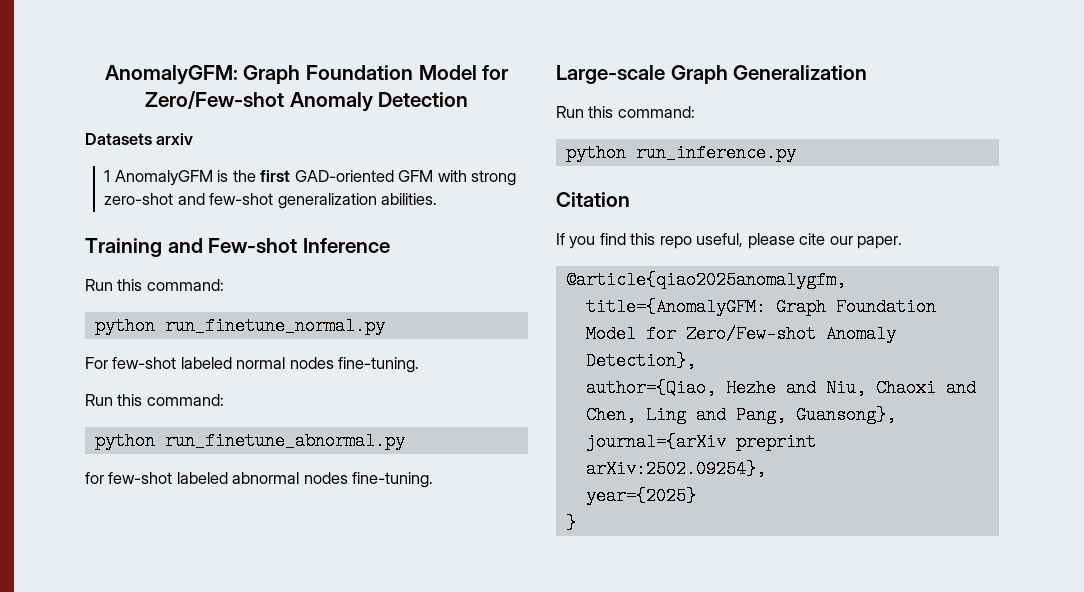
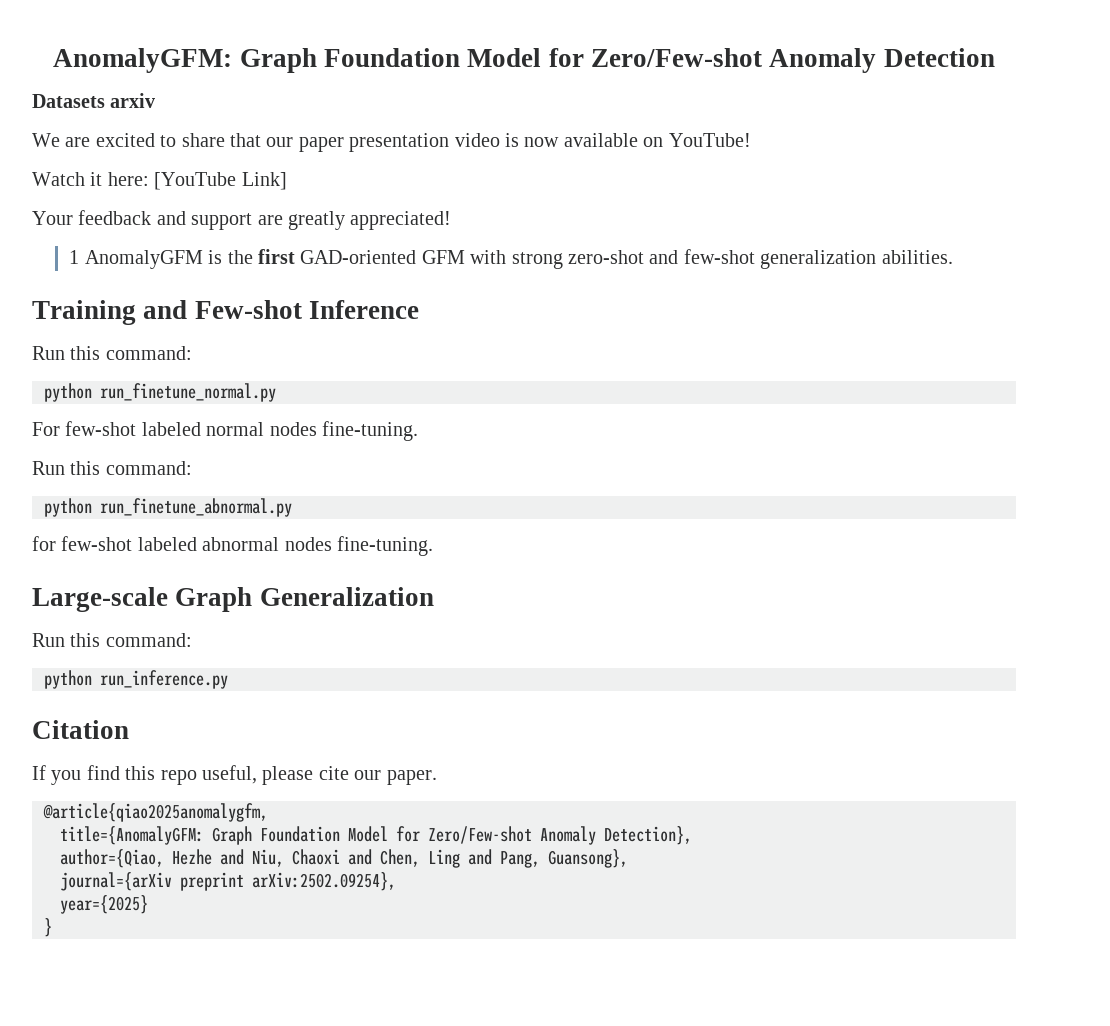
+ We are excited to share that our paper presentation video is now available on YouTube!
+ Watch it here: [YouTube Link]
+ Your feedback and support are greatly appreciated!

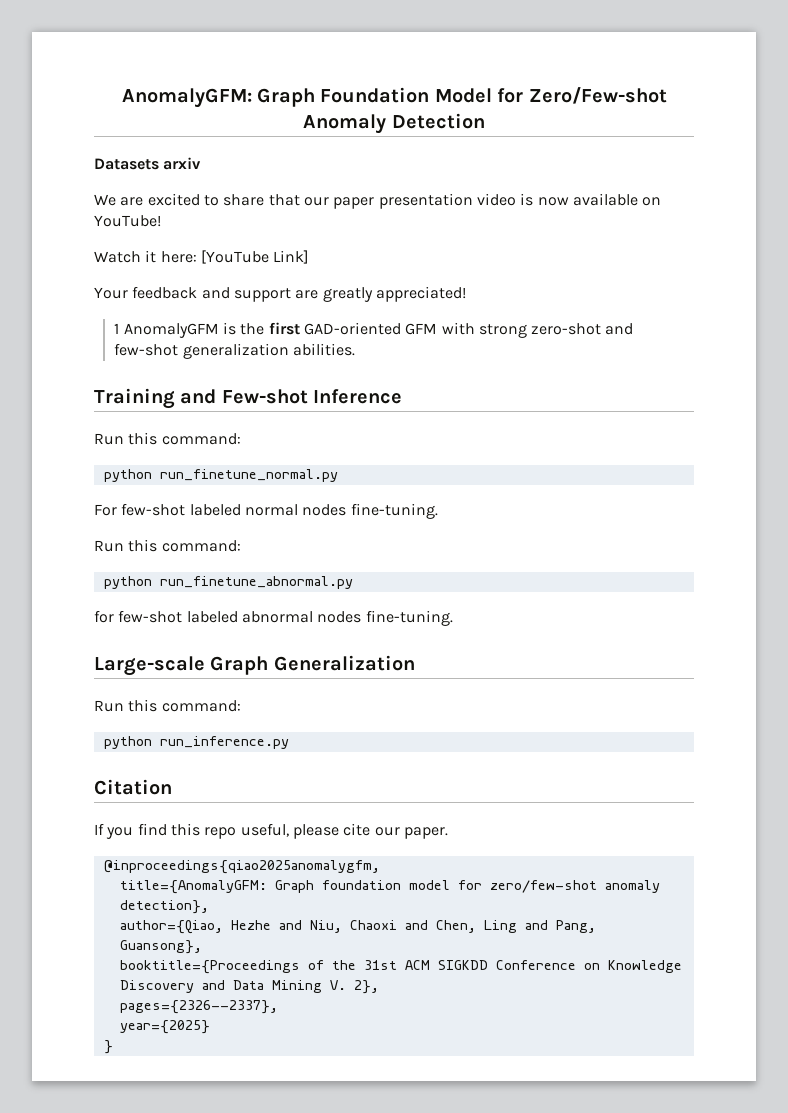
- @article{qiao2025anomalygfm,
+ @inproceedings{qiao2025anomalygfm,
- title={AnomalyGFM: Graph Foundation Model for Zero/Few-shot Anomaly Detection},
+ title={AnomalyGFM: Graph foundation model for zero/few-shot anomaly detection},
- journal={arXiv preprint arXiv:2502.09254},
+ booktitle={Proceedings of the 31st ACM SIGKDD Conference on Knowledge Discovery and Data Mining V. 2},
+ pages={2326--2337},

